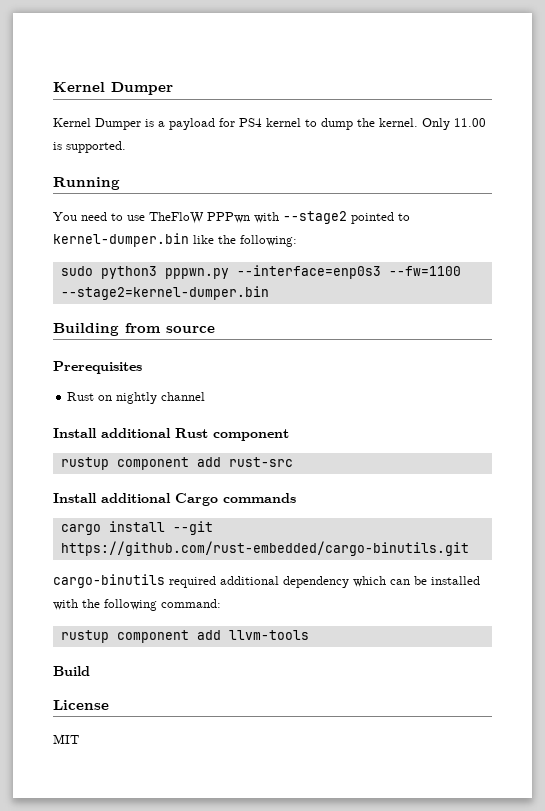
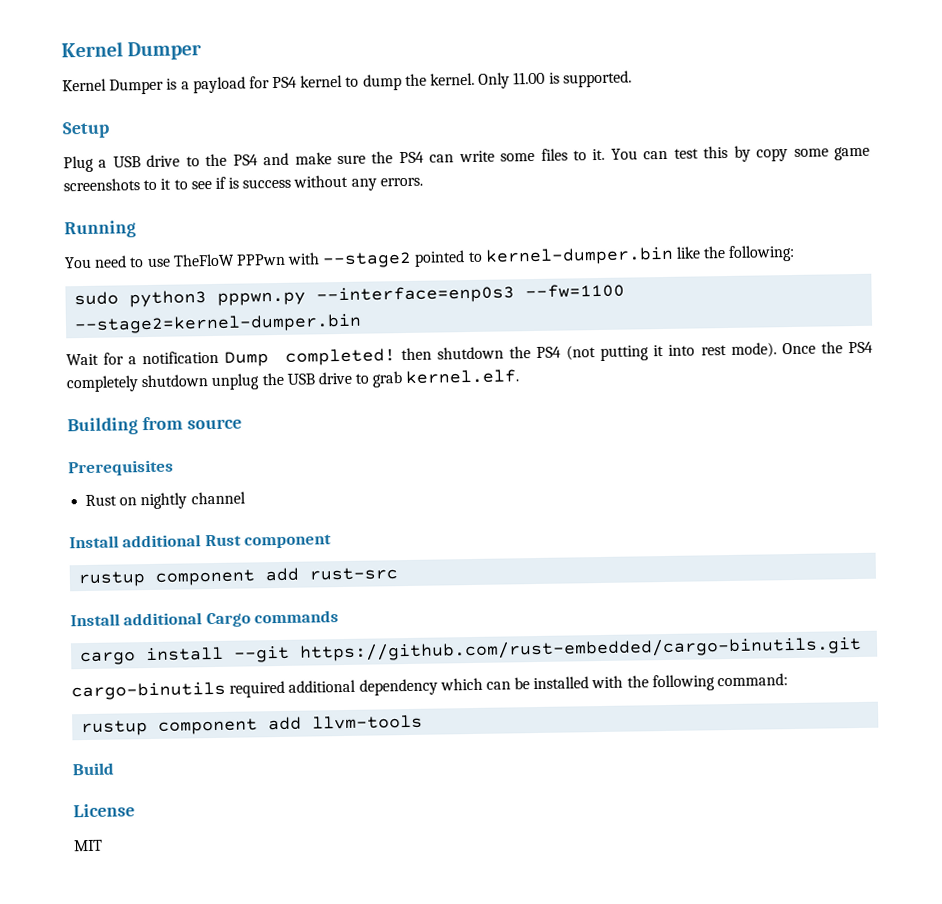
+ Setup
+ Plug a USB drive to the PS4 and make sure the PS4 can write some files to it. You can test this by copy some game screenshots to it to see if is success without any errors.
+ Wait for a notification Dump completed! then shutdown the PS4 (not putting it into rest mode). Once the PS4 completely shutdown unplug the USB drive to grab kernel.elf.

